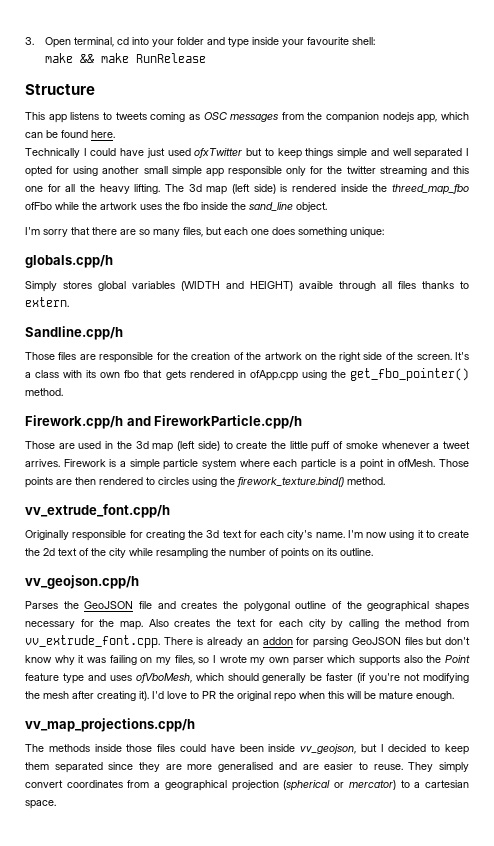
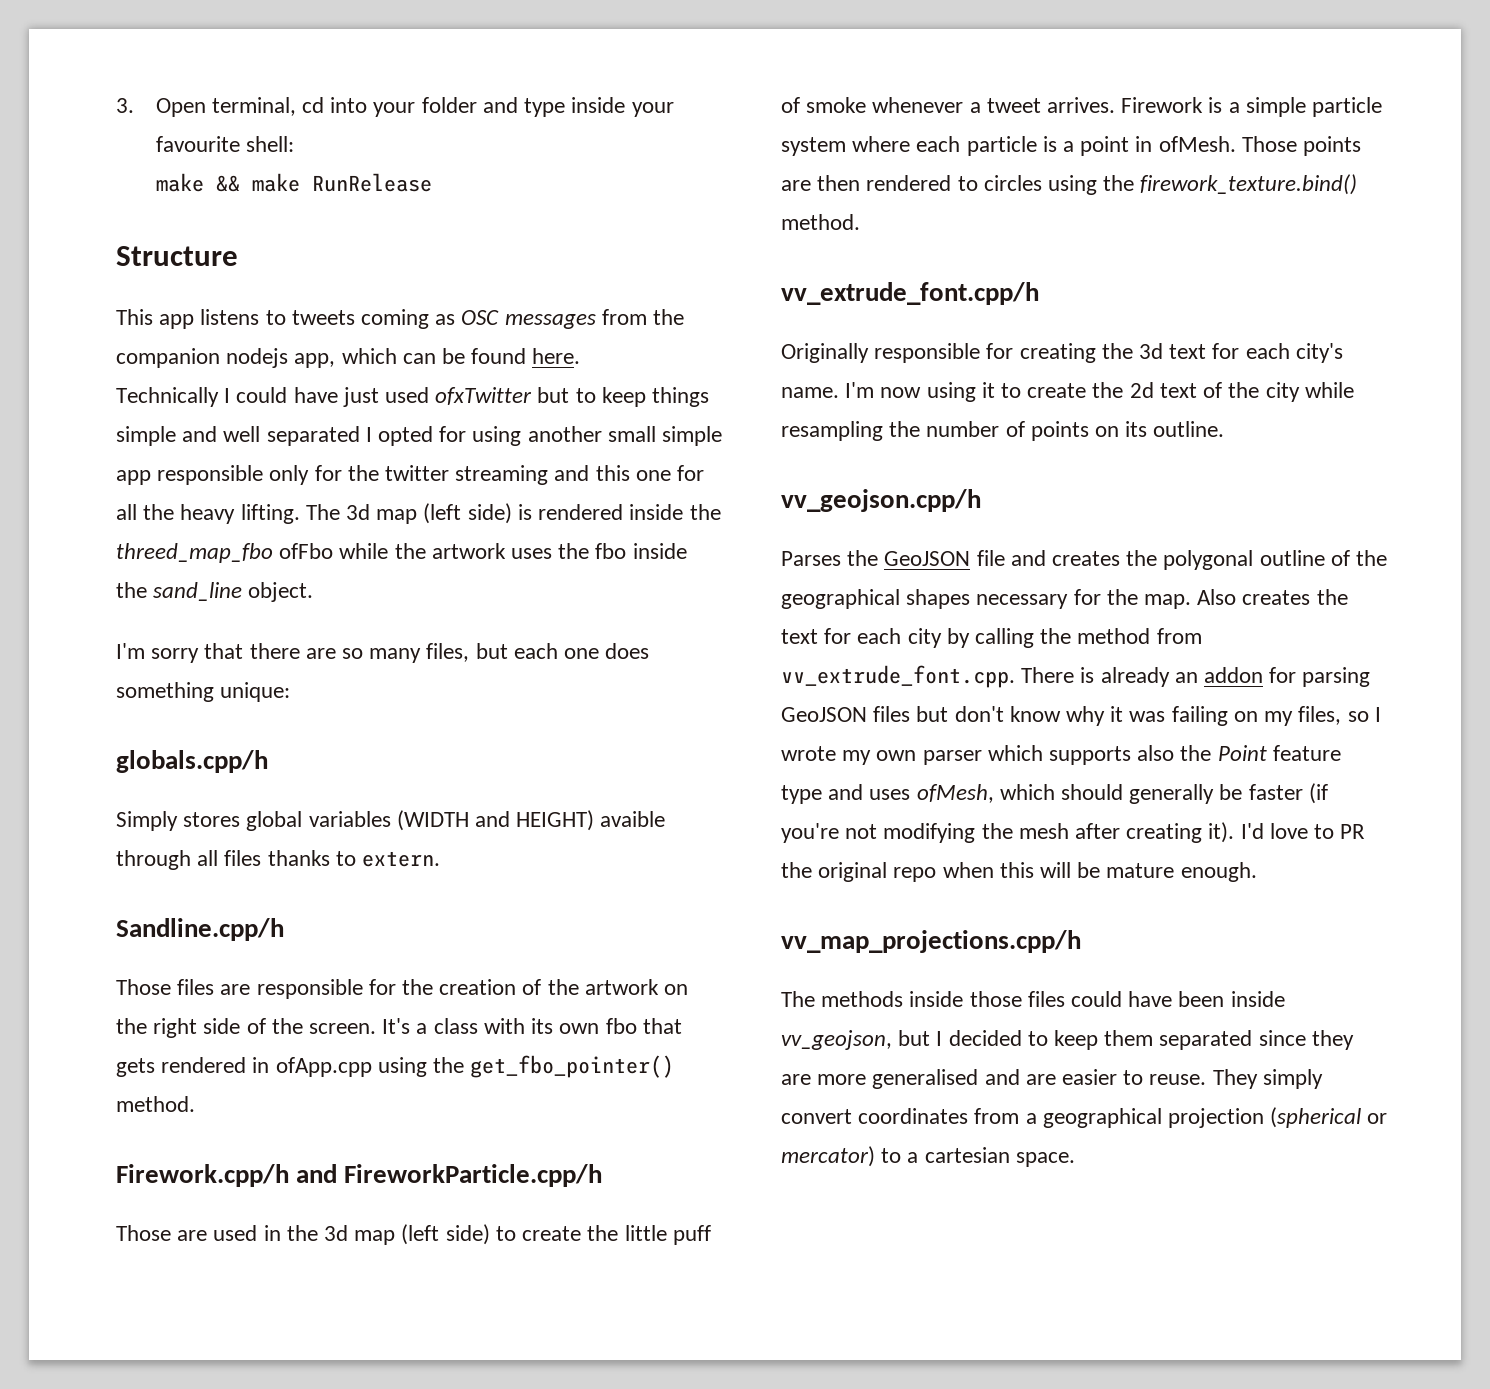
- Also creates the text for each city by calling the method from vv_extrude_font.cpp. There is already an addon for parsing GeoJSON files but don't know why it was failing on my files, so I wrote my own parser which supports also the Point feature type and uses ofVboMesh, which should generally be faster (if you're not modifying the mesh after creating it).
+ Also creates the text for each city by calling the method from vv_extrude_font.cpp. There is already an addon for parsing GeoJSON files but don't know why it was failing on my files, so I wrote my own parser which supports also the Point feature type and uses ofMesh, which should generally be faster (if you're not modifying the mesh after creating it).

